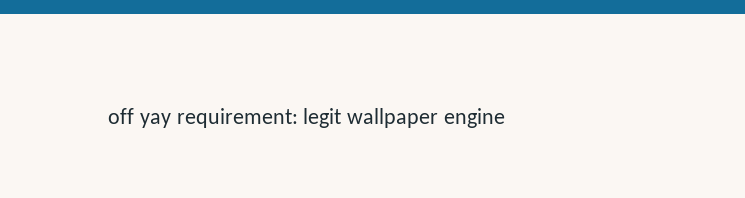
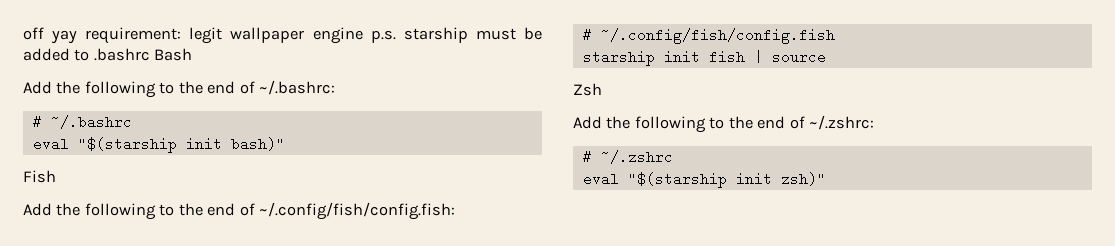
- off yay requirement: legit wallpaper engine
+ off yay requirement: legit wallpaper engine p.s. starship must be added to .bashrc Bash
+ Add the following to the end of ~/.bashrc:
+ # ~/.bashrc
+ eval "$(starship init bash)"
+ Fish
+ Add the following to the end of ~/.config/fish/config.fish:
+ # ~/.config/fish/config.fish
+ starship init fish | source
+ Zsh
+ Add the following to the end of ~/.zshrc:
+ # ~/.zshrc
+ eval "$(starship init zsh)"

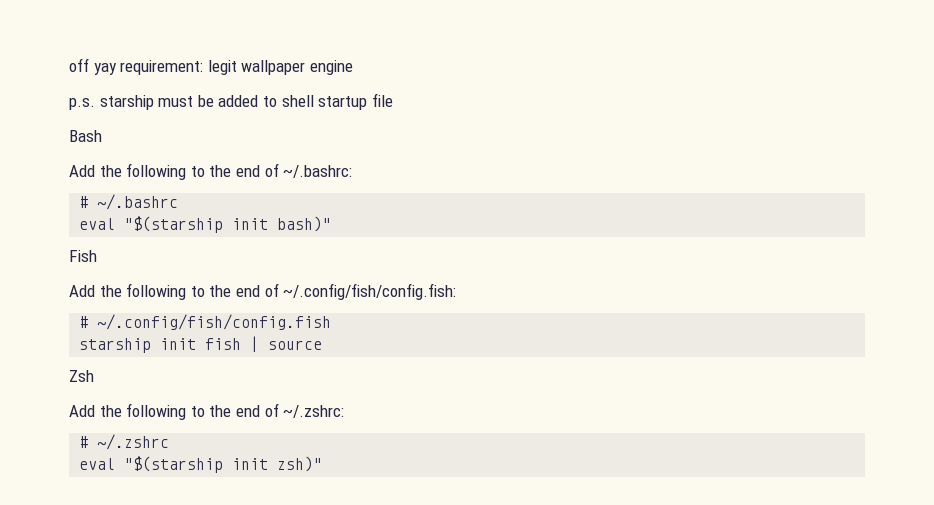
- off yay requirement: legit wallpaper engine p.s. starship must be added to .bashrc Bash
+ off yay requirement: legit wallpaper engine
+ p.s. starship must be added to shell startup file
+ Bash

